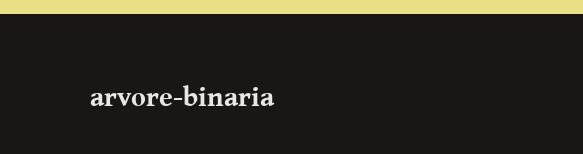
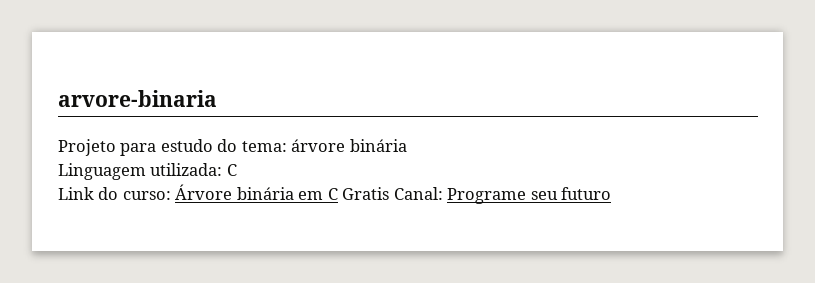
+ Projeto para estudo do tema: árvore binária
+ Linguagem utilizada: C
+ Link do curso: Árvore binária em C Gratis Canal: Programe seu futuro

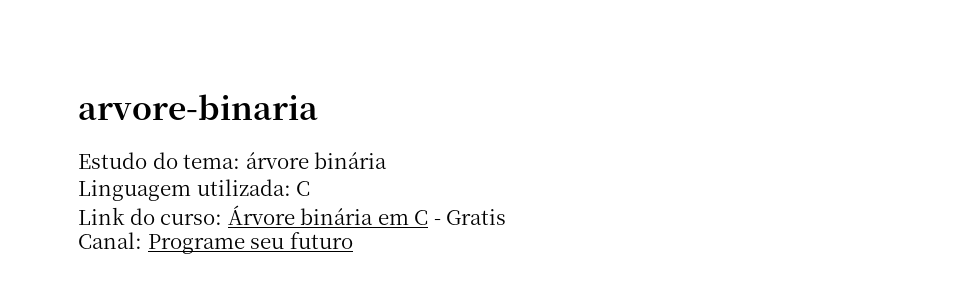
- Projeto para estudo do tema: árvore binária
+ Estudo do tema: árvore binária
- Link do curso: Árvore binária em C Gratis Canal: Programe seu futuro
+ Link do curso: Árvore binária em C - Gratis
+ Canal: Programe seu futuro

